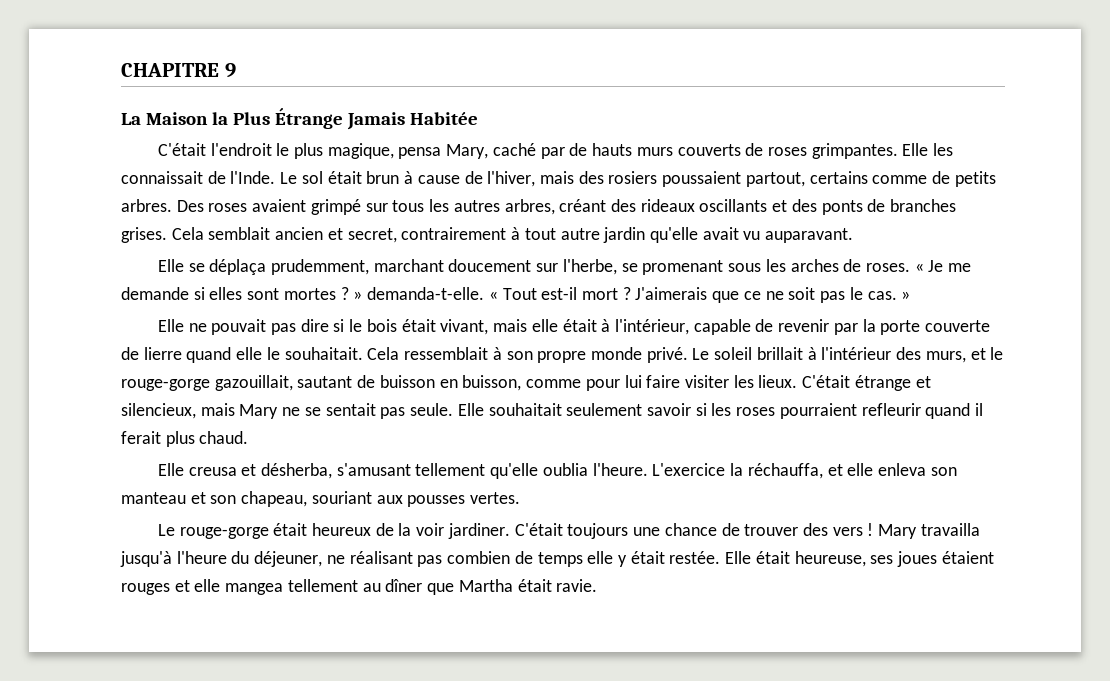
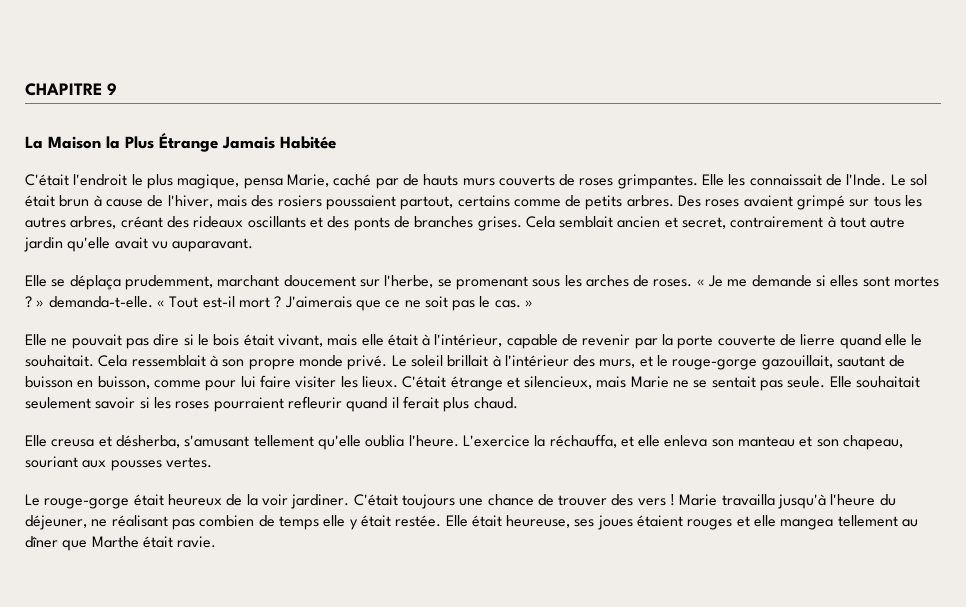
- C'était l'endroit le plus magique, pensa Mary, caché par de hauts murs couverts de roses grimpantes.
+ C'était l'endroit le plus magique, pensa Marie, caché par de hauts murs couverts de roses grimpantes.
- C'était étrange et silencieux, mais Mary ne se sentait pas seule.
+ C'était étrange et silencieux, mais Marie ne se sentait pas seule.
- Mary travailla jusqu'à l'heure du déjeuner, ne réalisant pas combien de temps elle y était restée.
+ Marie travailla jusqu'à l'heure du déjeuner, ne réalisant pas combien de temps elle y était restée.
- Elle était heureuse, ses joues étaient rouges et elle mangea tellement au dîner que Martha était ravie.
+ Elle était heureuse, ses joues étaient rouges et elle mangea tellement au dîner que Marthe était ravie.

